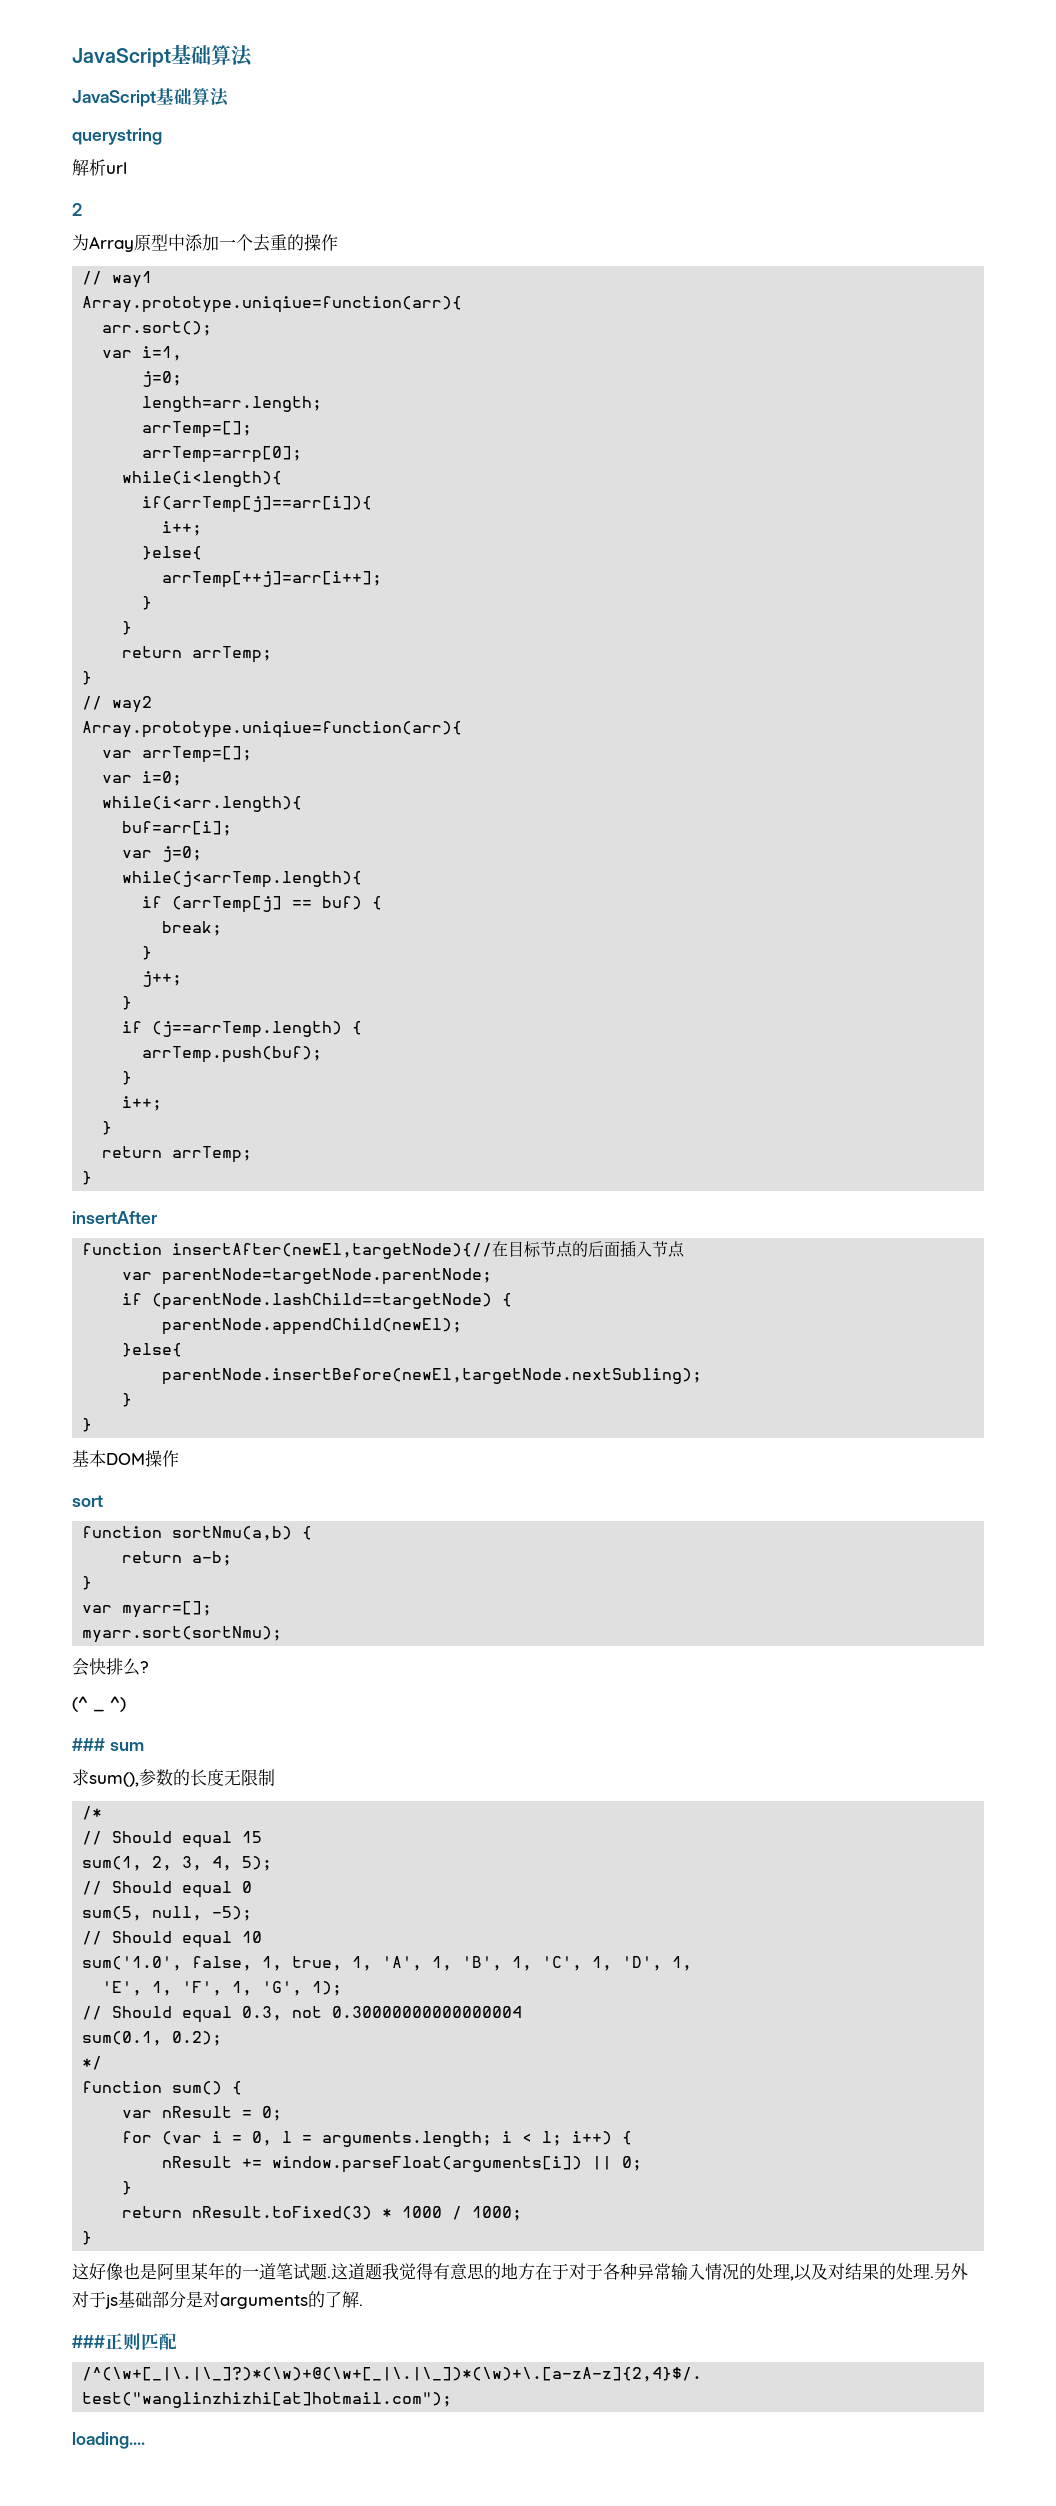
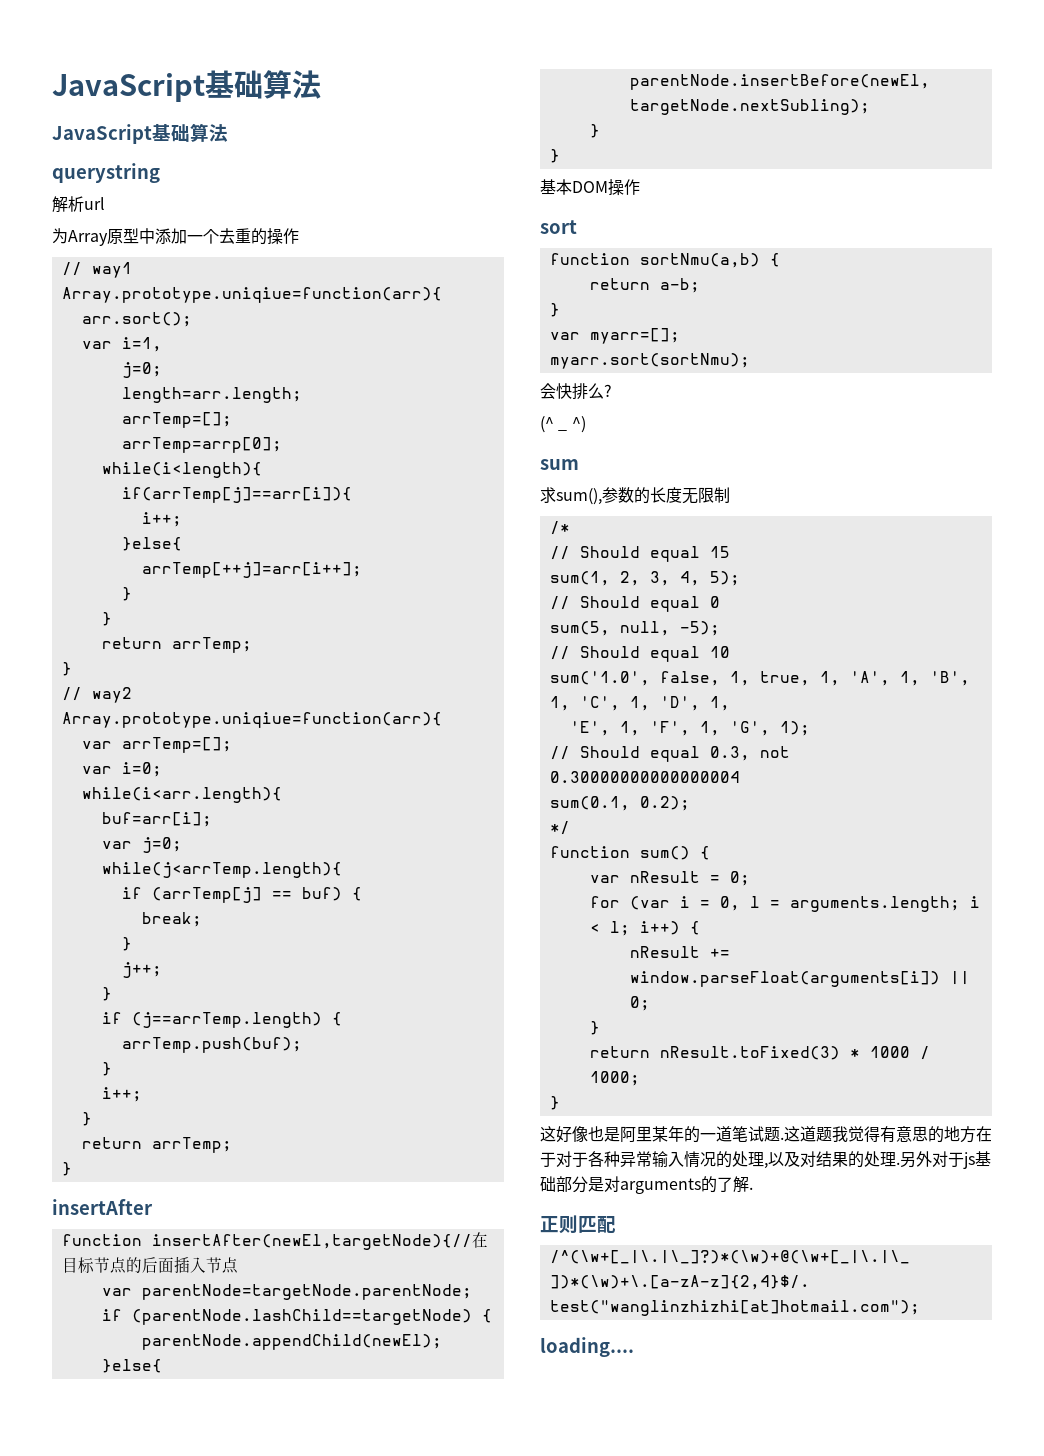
- 2
- ### sum
+ sum
- ###正则匹配
+ 正则匹配

